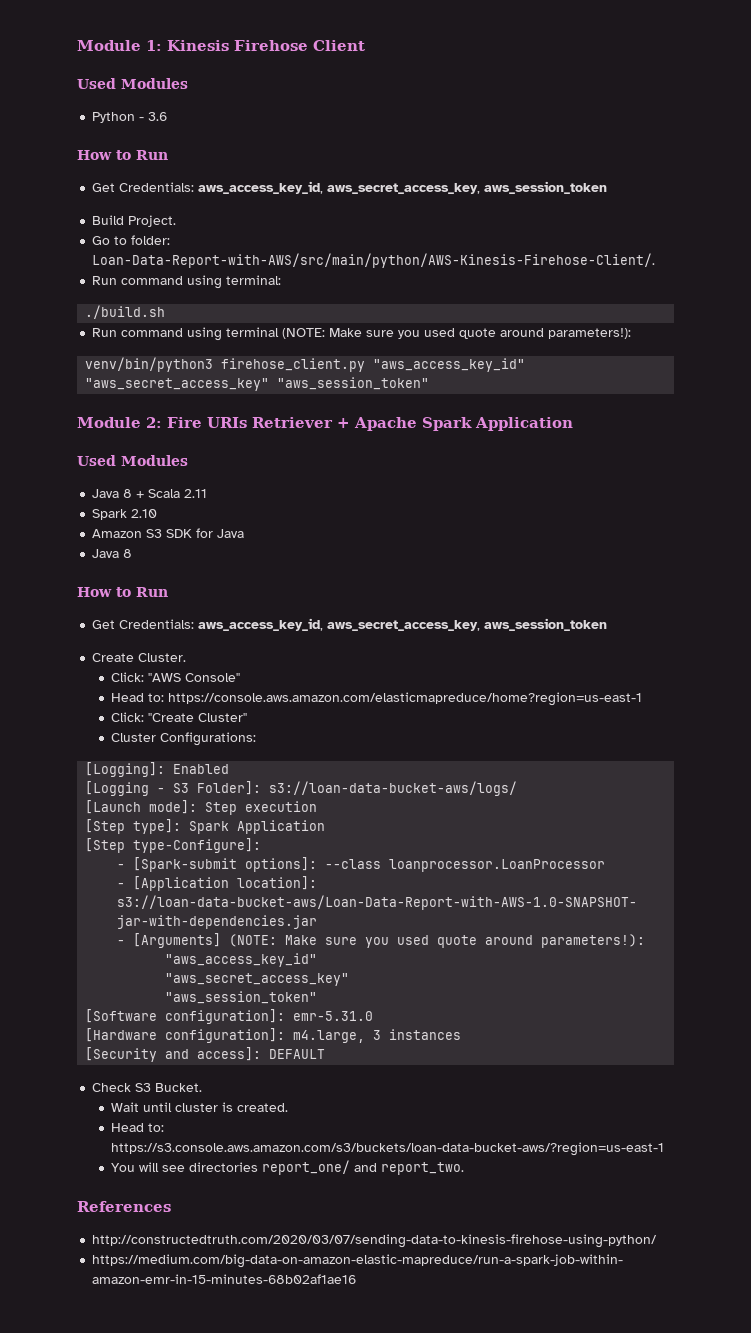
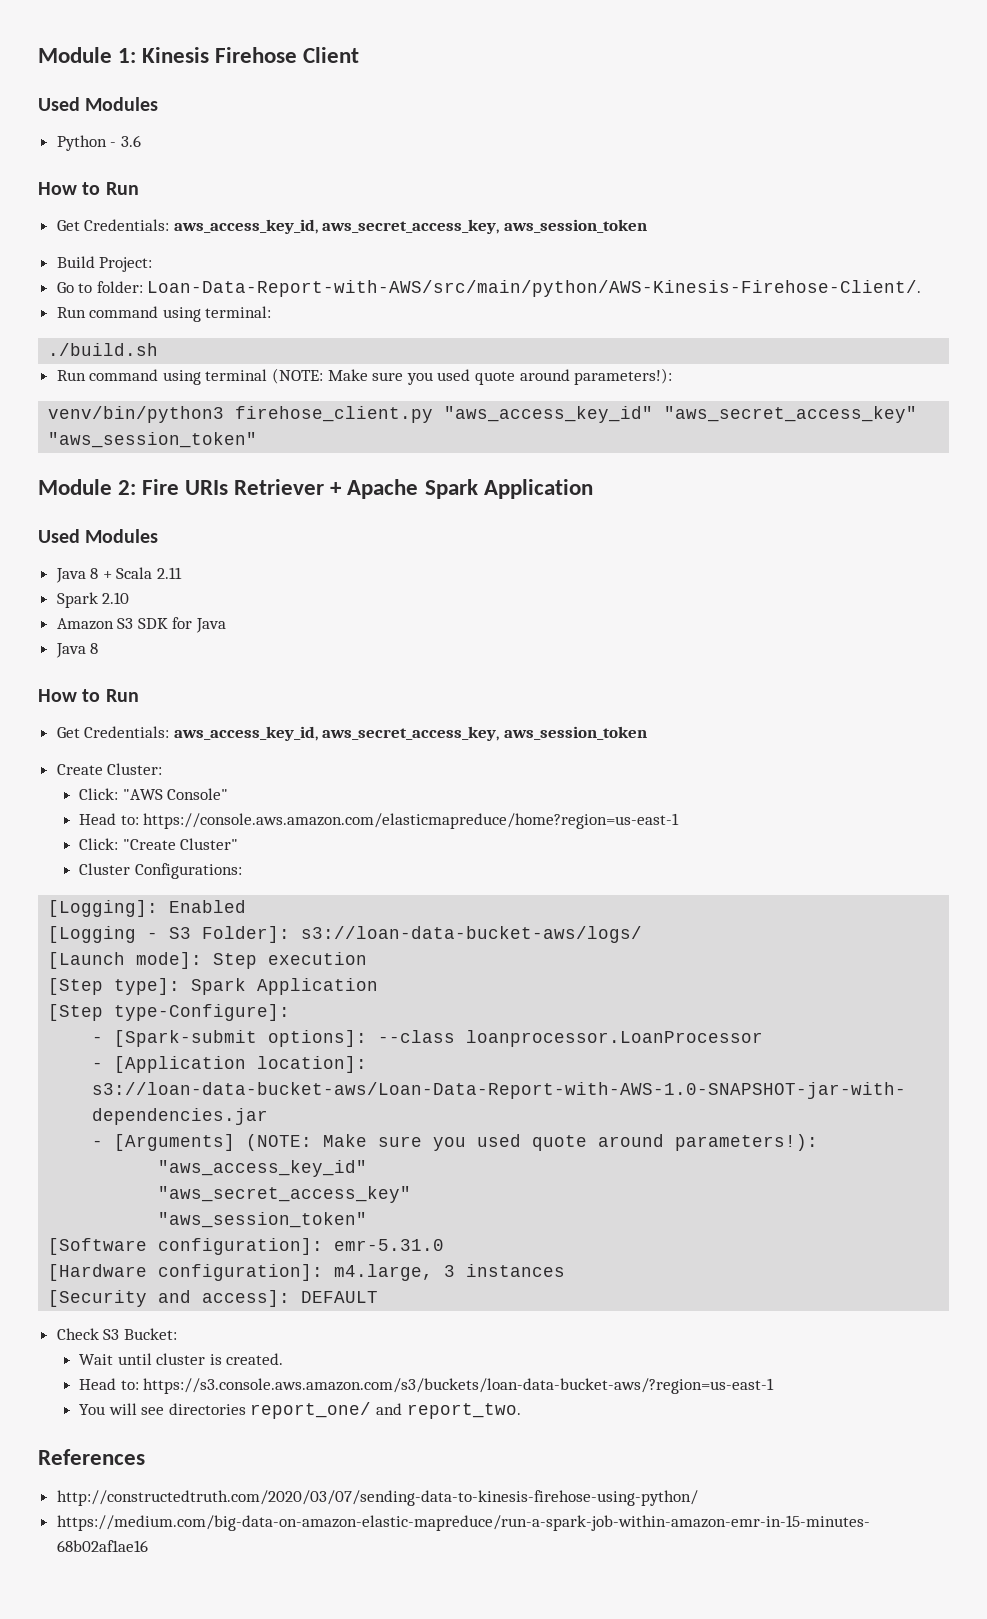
- Build Project.
+ Build Project:
- Create Cluster.
+ Create Cluster:
- Check S3 Bucket.
+ Check S3 Bucket:

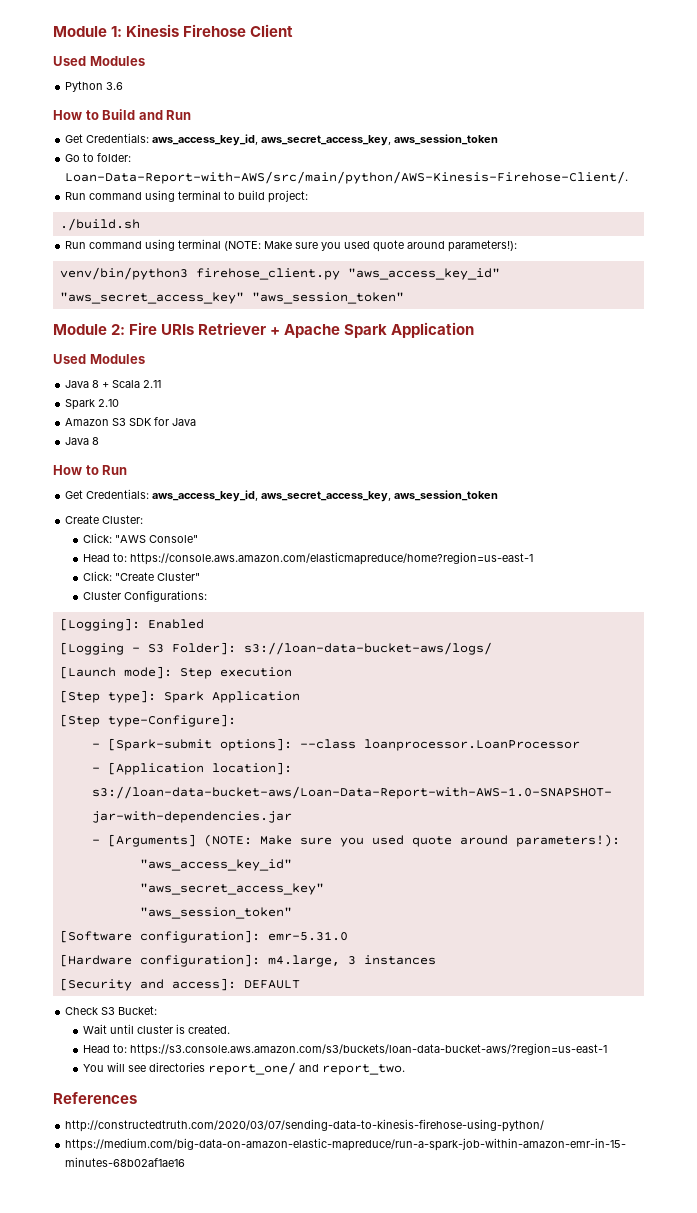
- Python - 3.6
- How to Run
+ Python 3.6
+ How to Build and Run
  Get Credentials: aws_access_key_id, aws_secret_access_key, aws_session_token
- Build Project:
- Run command using terminal:
+ Run command using terminal to build project:

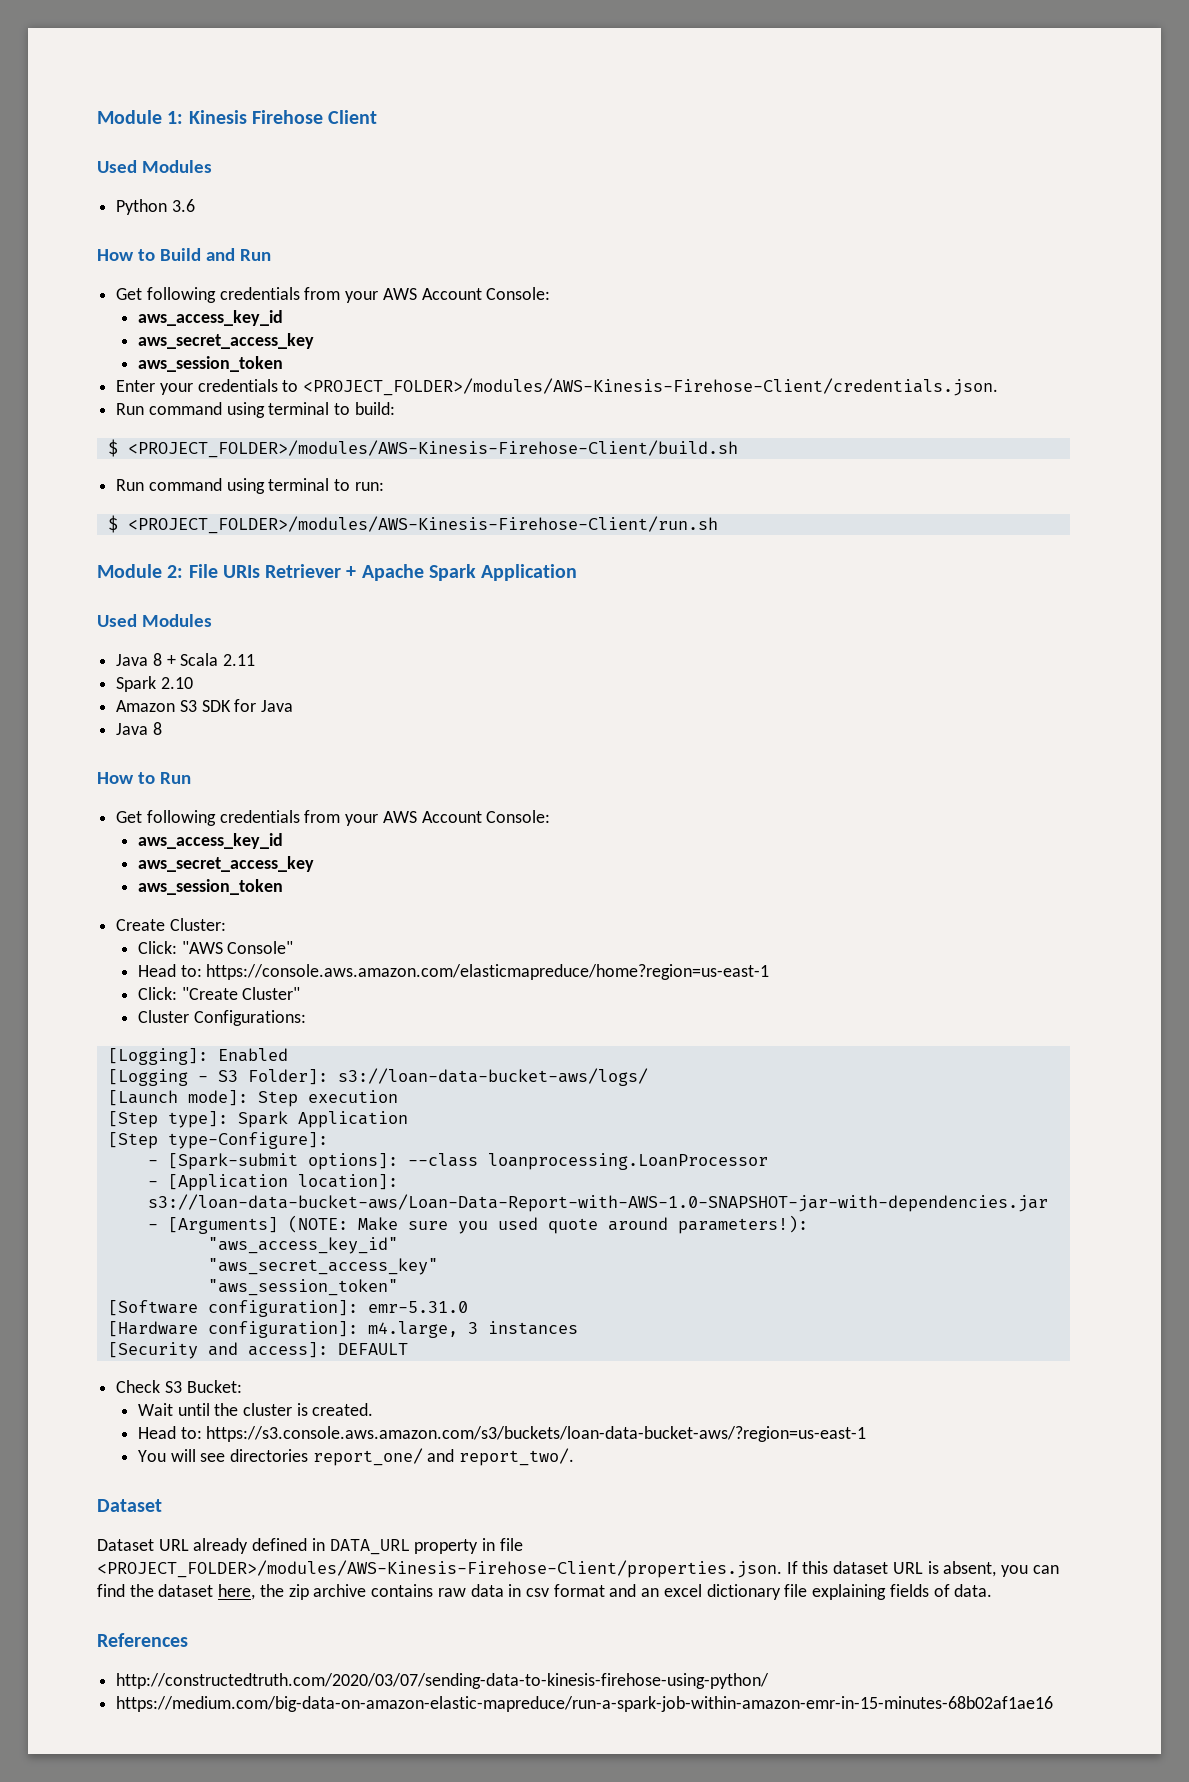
  How to Build and Run
- Get Credentials: aws_access_key_id, aws_secret_access_key, aws_session_token
- Go to folder: Loan-Data-Report-with-AWS/src/main/python/AWS-Kinesis-Firehose-Client/.
- Run command using terminal to build project:
- ./build.sh
- Run command using terminal (NOTE: Make sure you used quote around parameters!):
- venv/bin/python3 firehose_client.py "aws_access_key_id" "aws_secret_access_key" "aws_session_token"
+ Get following credentials from your AWS Account Console:
+ aws_access_key_id
+ aws_secret_access_key
+ aws_session_token
+ Enter your credentials to <PROJECT_FOLDER>/modules/AWS-Kinesis-Firehose-Client/credentials.json.
+ Run command using terminal to build:
+ $ <PROJECT_FOLDER>/modules/AWS-Kinesis-Firehose-Client/build.sh
+ Run command using terminal to run:
+ $ <PROJECT_FOLDER>/modules/AWS-Kinesis-Firehose-Client/run.sh
- Module 2: Fire URIs Retriever + Apache Spark Application
+ Module 2: File URIs Retriever + Apache Spark Application
  How to Run
- Get Credentials: aws_access_key_id, aws_secret_access_key, aws_session_token
+ Get following credentials from your AWS Account Console:
+ aws_access_key_id
+ aws_secret_access_key
+ aws_session_token
- - [Spark-submit options]: --class loanprocessor.LoanProcessor
+ - [Spark-submit options]: --class loanprocessing.LoanProcessor
- Wait until cluster is created.
+ Wait until the cluster is created.
- You will see directories report_one/ and report_two.
+ You will see directories report_one/ and report_two/.
+ Dataset
+ Dataset URL already defined in DATA_URL property in file <PROJECT_FOLDER>/modules/AWS-Kinesis-Firehose-Client/properties.json. If this dataset URL is absent, you can find the dataset here, the zip archive contains raw data in csv format and an excel dictionary file explaining fields of data.

